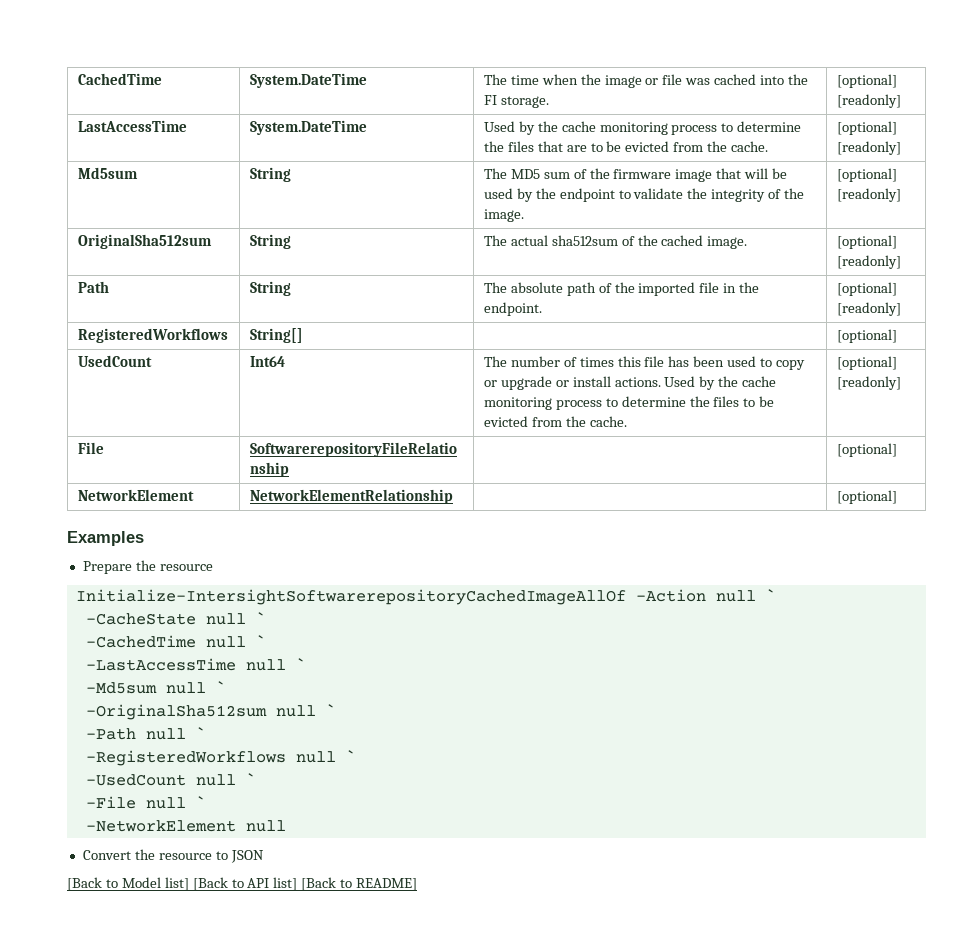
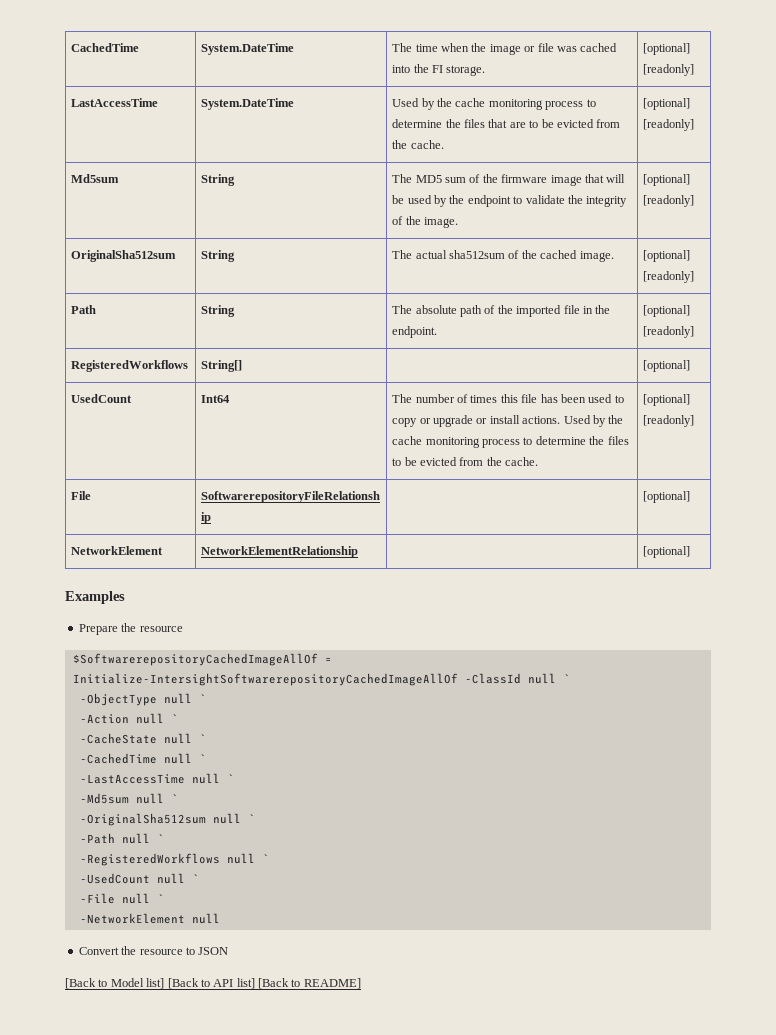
- Initialize-IntersightSoftwarerepositoryCachedImageAllOf -Action null `
+ $SoftwarerepositoryCachedImageAllOf = Initialize-IntersightSoftwarerepositoryCachedImageAllOf -ClassId null `
+ -ObjectType null `
+ -Action null `

